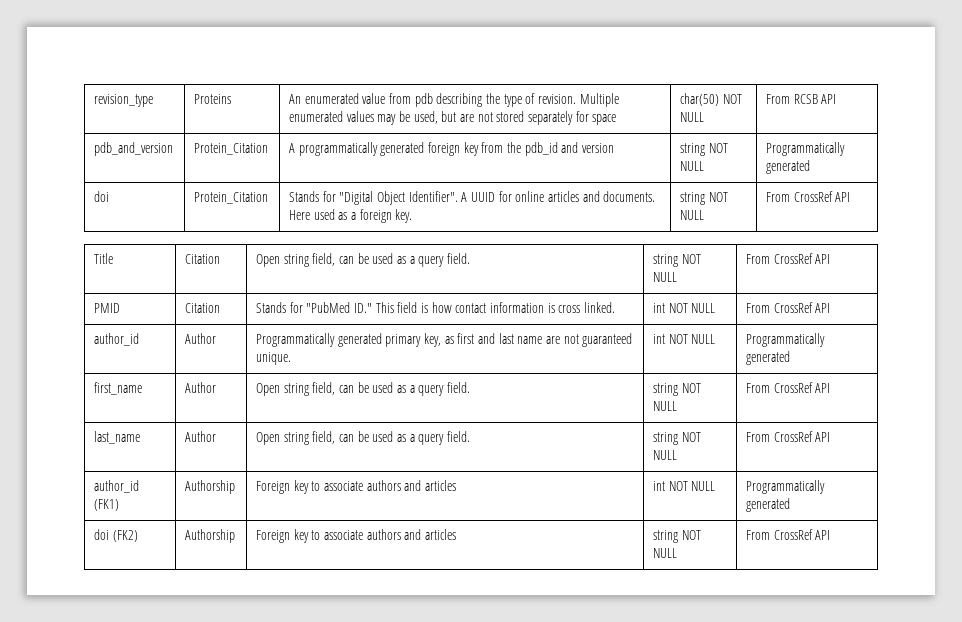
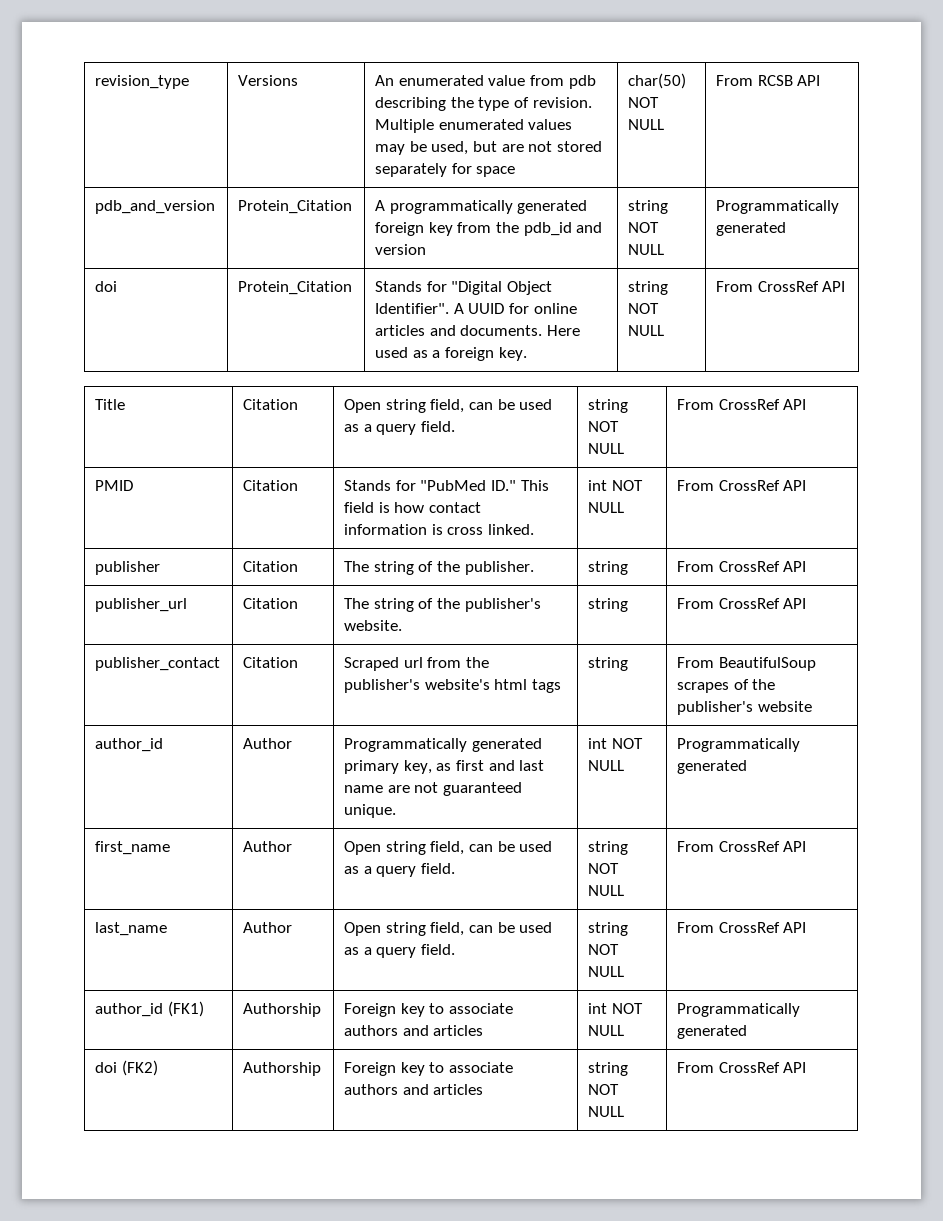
- revision_type | Proteins | An enumerated value from pdb describing the type of revision. Multiple enumerated values may be used, but are not stored separately for space | char(50) NOT NULL | From RCSB API
+ revision_type | Versions | An enumerated value from pdb describing the type of revision. Multiple enumerated values may be used, but are not stored separately for space | char(50) NOT NULL | From RCSB API
+ publisher | Citation | The string of the publisher. | string | From CrossRef API
+ publisher_url | Citation | The string of the publisher's website. | string | From CrossRef API
+ publisher_contact | Citation | Scraped url from the publisher's website's html tags | string | From BeautifulSoup scrapes of the publisher's website

